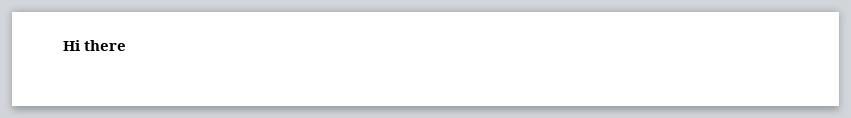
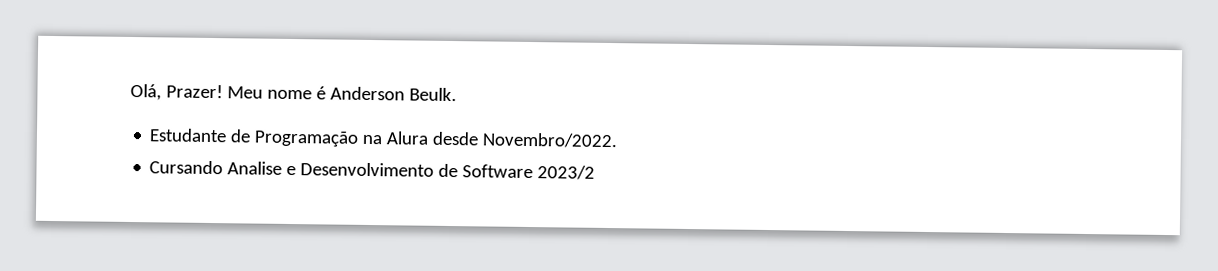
- Hi there
+ Olá, Prazer! Meu nome é Anderson Beulk.
+ Estudante de Programação na Alura desde Novembro/2022.
+ Cursando Analise e Desenvolvimento de Software 2023/2

